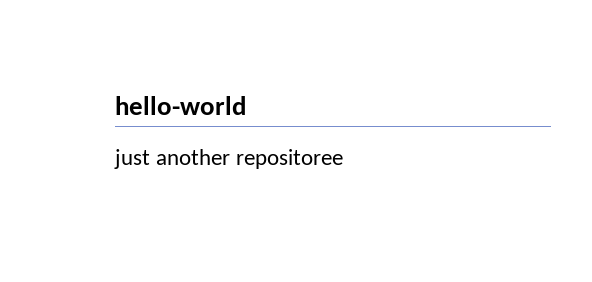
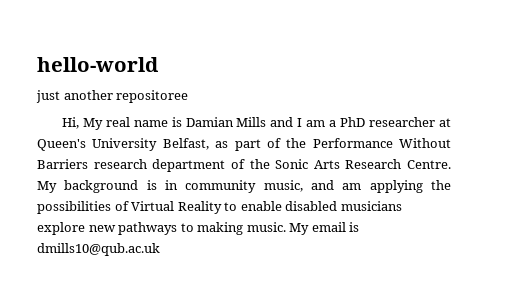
+ Hi, My real name is Damian Mills and I am a PhD researcher at Queen's University Belfast, as part of the Performance Without Barriers research department of the Sonic Arts Research Centre. My background is in community music, and am applying the possibilities of Virtual Reality to enable disabled musicians explore new pathways to making music. My email is dmills10@qub.ac.uk

